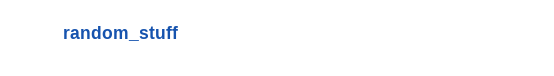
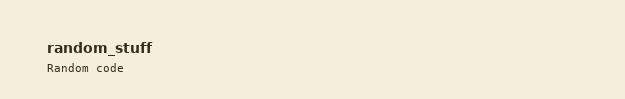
+ Random code

